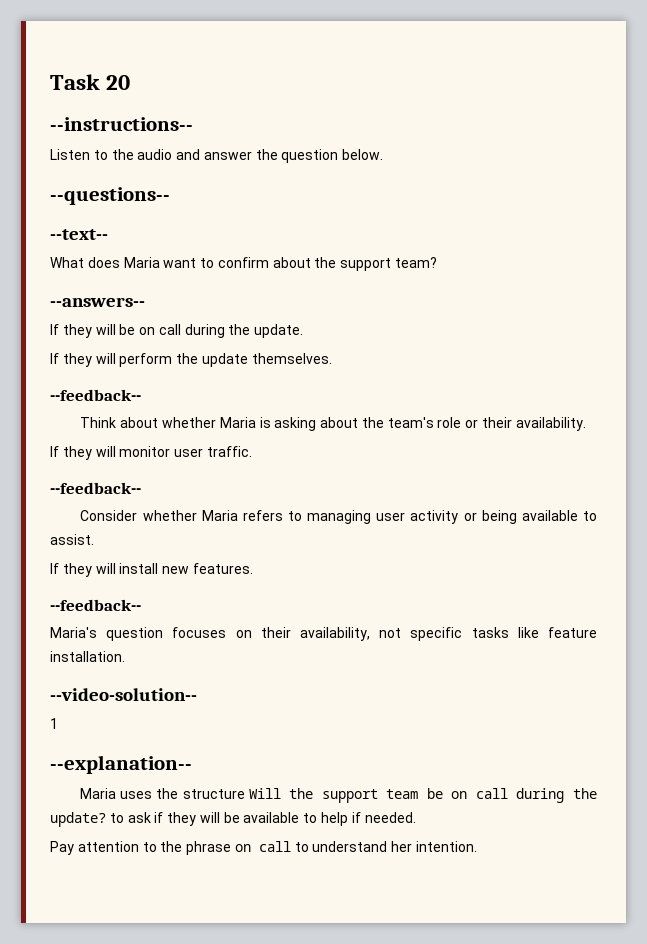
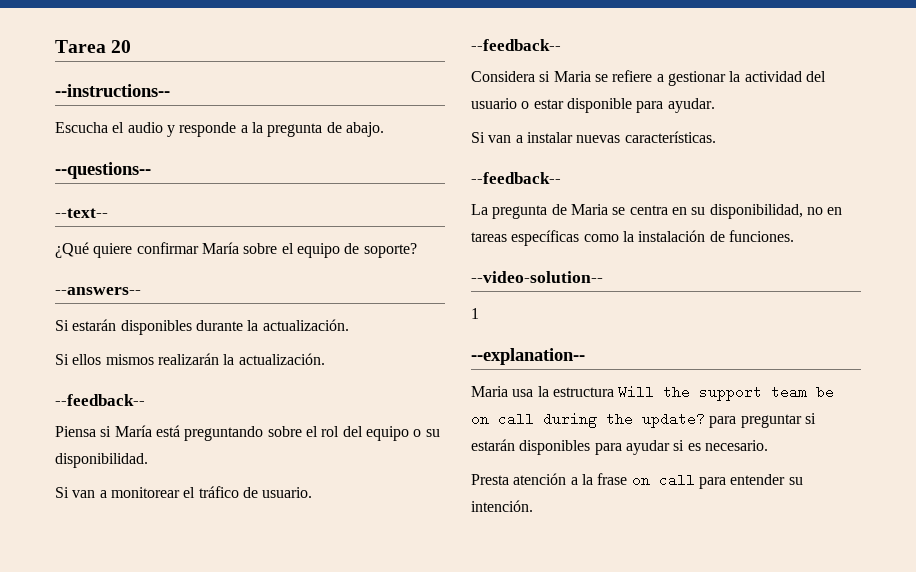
- Task 20
+ Tarea 20
- Listen to the audio and answer the question below.
+ Escucha el audio y responde a la pregunta de abajo.
  --questions--
  --text--
- What does Maria want to confirm about the support team?
+ ¿Qué quiere confirmar María sobre el equipo de soporte?
  --answers--
- If they will be on call during the update.
- If they will perform the update themselves.
+ Si estarán disponibles durante la actualización.
+ Si ellos mismos realizarán la actualización.
  --feedback--
- Think about whether Maria is asking about the team's role or their availability.
- If they will monitor user traffic.
+ Piensa si María está preguntando sobre el rol del equipo o su disponibilidad.
+ Si van a monitorear el tráfico de usuario.
  --feedback--
- Consider whether Maria refers to managing user activity or being available to assist.
- If they will install new features.
+ Considera si Maria se refiere a gestionar la actividad del usuario o estar disponible para ayudar.
+ Si van a instalar nuevas características.
  --feedback--
- Maria's question focuses on their availability, not specific tasks like feature installation.
+ La pregunta de Maria se centra en su disponibilidad, no en tareas específicas como la instalación de funciones.
- Maria uses the structure Will the support team be on call during the update? to ask if they will be available to help if needed.
- Pay attention to the phrase on call to understand her intention.
+ Maria usa la estructura Will the support team be on call during the update? para preguntar si estarán disponibles para ayudar si es necesario.
+ Presta atención a la frase on call para entender su intención.

